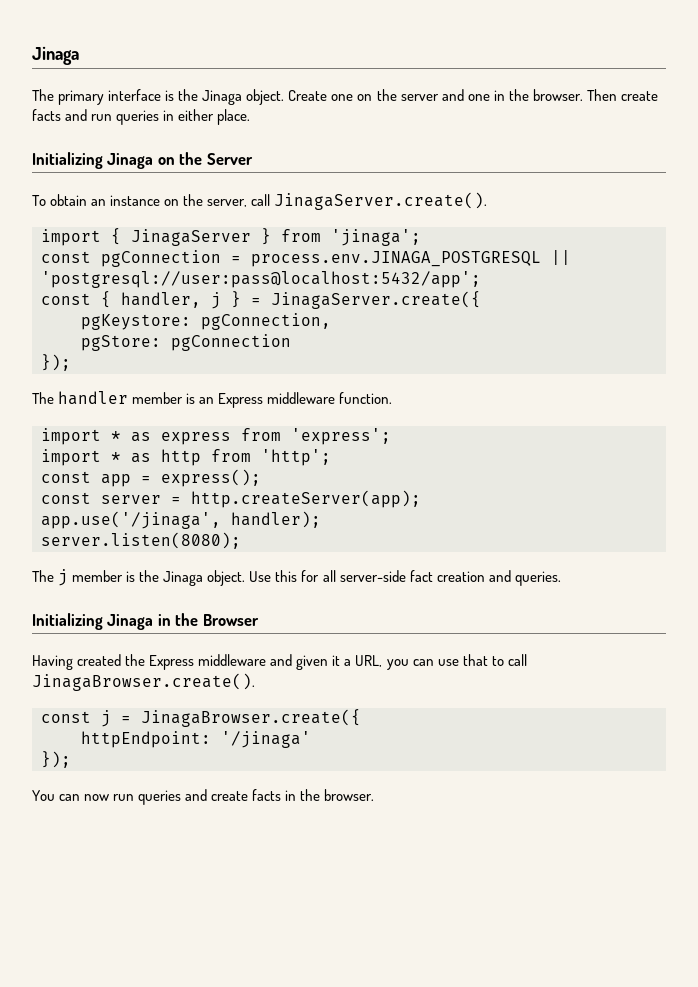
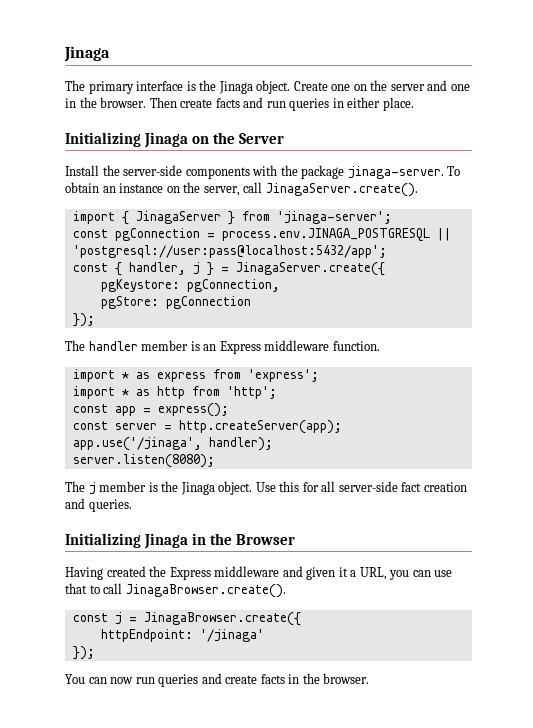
+ Install the server-side components with the package jinaga-server.
- import { JinagaServer } from 'jinaga';
+ import { JinagaServer } from 'jinaga-server';

